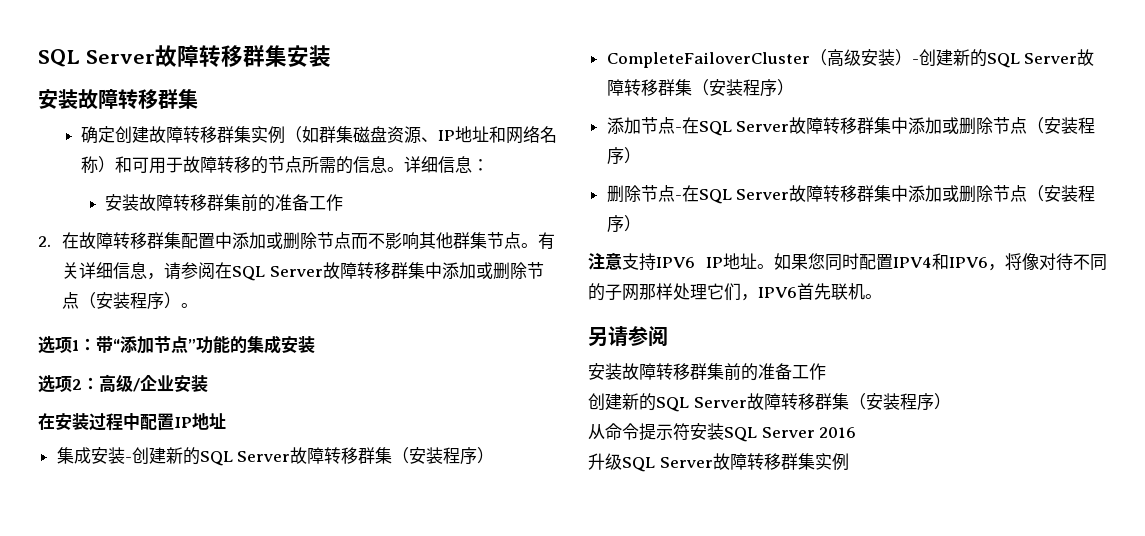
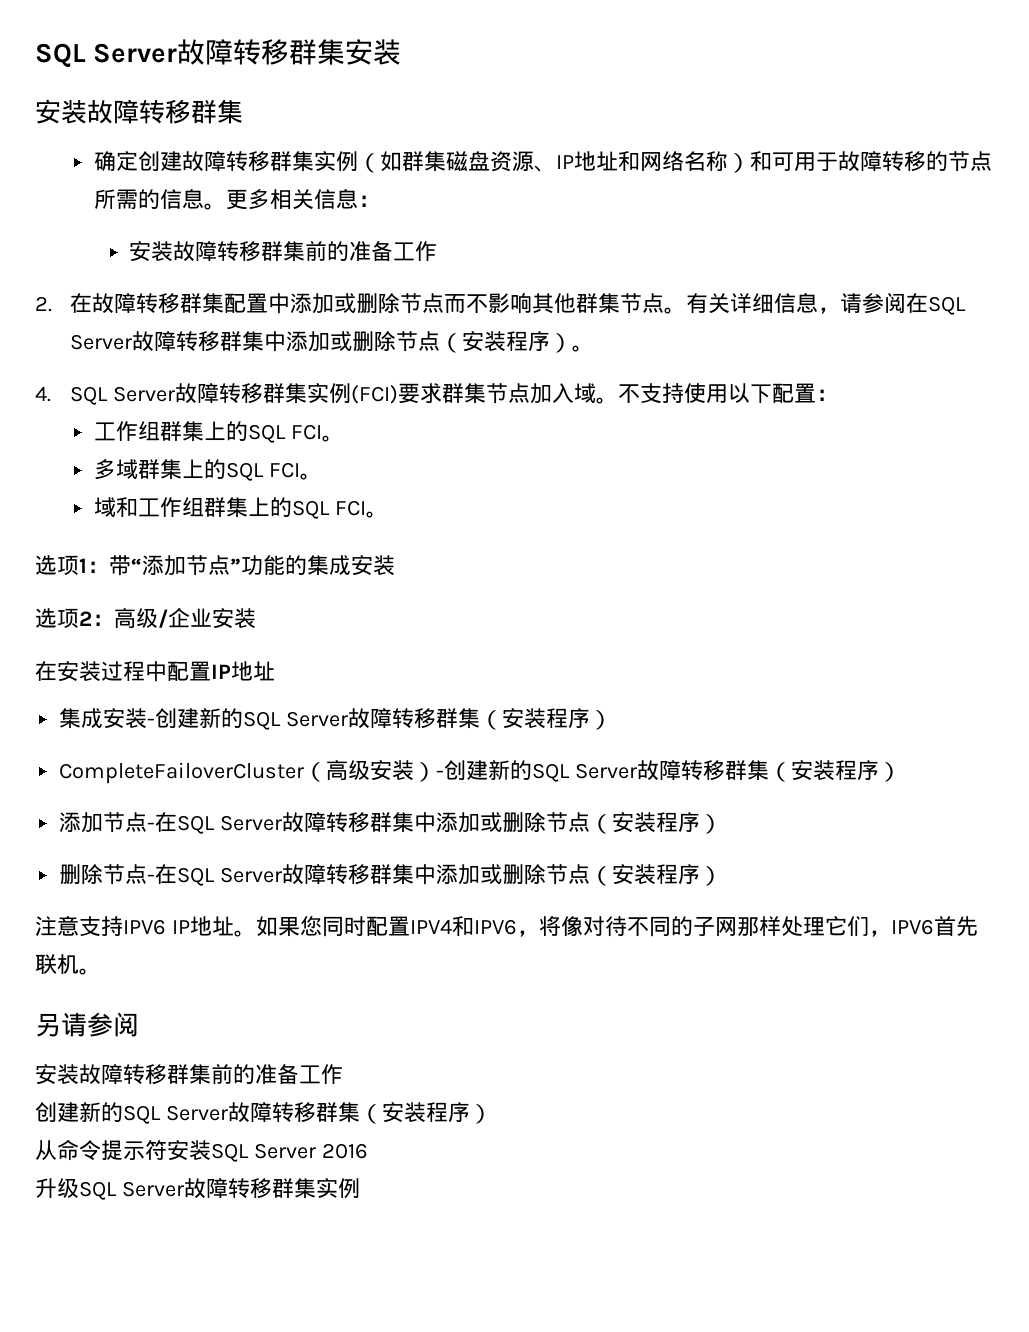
- 详细信息：
+ 更多相关信息：
+ 4. SQL Server故障转移群集实例(FCI)要求群集节点加入域。不支持使用以下配置：
+ 工作组群集上的SQL FCI。
+ 多域群集上的SQL FCI。
+ 域和工作组群集上的SQL FCI。

